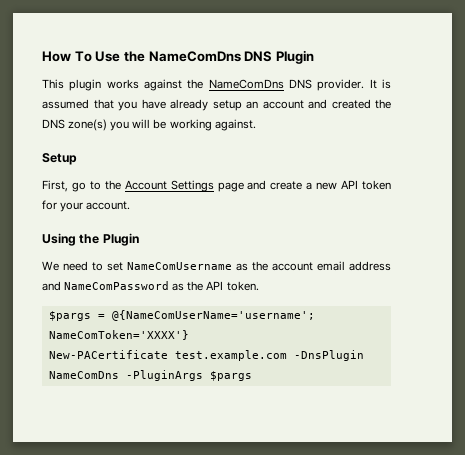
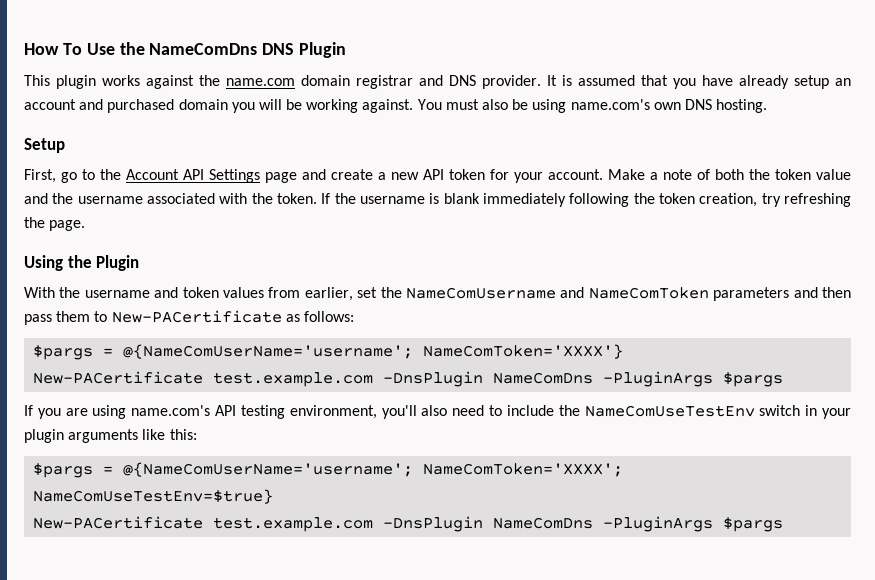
- This plugin works against the NameComDns DNS provider.
+ This plugin works against the name.com domain registrar and DNS provider.
- It is assumed that you have already setup an account and created the DNS zone(s) you will be working against.
+ It is assumed that you have already setup an account and purchased domain you will be working against. You must also be using name.com's own DNS hosting.
- First, go to the Account Settings page and create a new API token for your account.
+ First, go to the Account API Settings page and create a new API token for your account. Make a note of both the token value and the username associated with the token. If the username is blank immediately following the token creation, try refreshing the page.
  Using the Plugin
- We need to set NameComUsername as the account email address and NameComPassword as the API token.
+ With the username and token values from earlier, set the NameComUsername and NameComToken parameters and then pass them to New-PACertificate as follows:
+ If you are using name.com's API testing environment, you'll also need to include the NameComUseTestEnv switch in your plugin arguments like this:
+ $pargs = @{NameComUserName='username'; NameComToken='XXXX'; NameComUseTestEnv=$true}
+ New-PACertificate test.example.com -DnsPlugin NameComDns -PluginArgs $pargs

